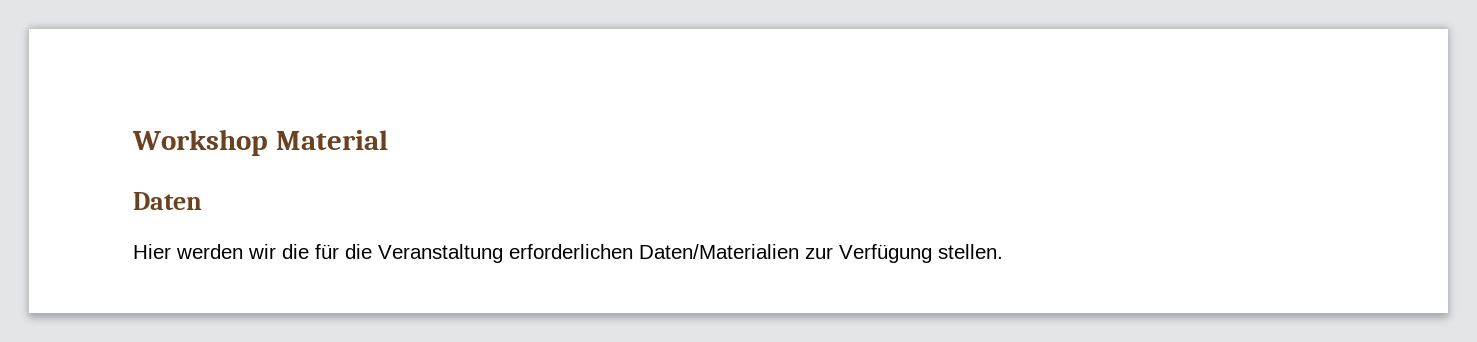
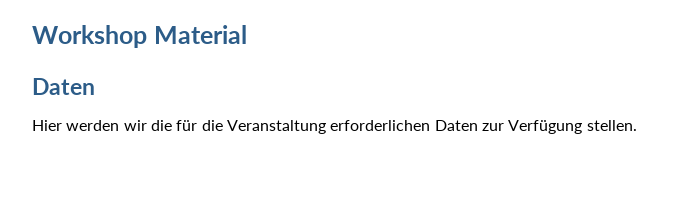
- Hier werden wir die für die Veranstaltung erforderlichen Daten/Materialien zur Verfügung stellen.
+ Hier werden wir die für die Veranstaltung erforderlichen Daten zur Verfügung stellen.

